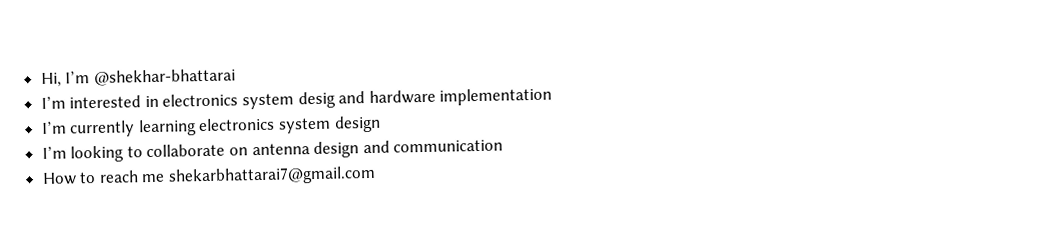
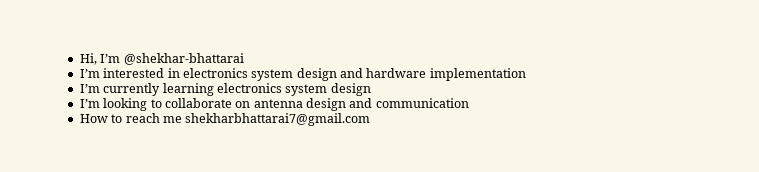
- I’m interested in electronics system desig and hardware implementation
+ I’m interested in electronics system design and hardware implementation
- How to reach me shekarbhattarai7@gmail.com
+ How to reach me shekharbhattarai7@gmail.com

